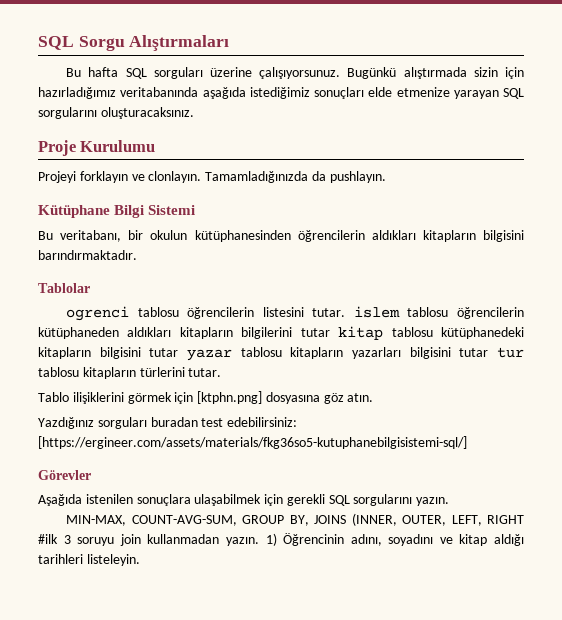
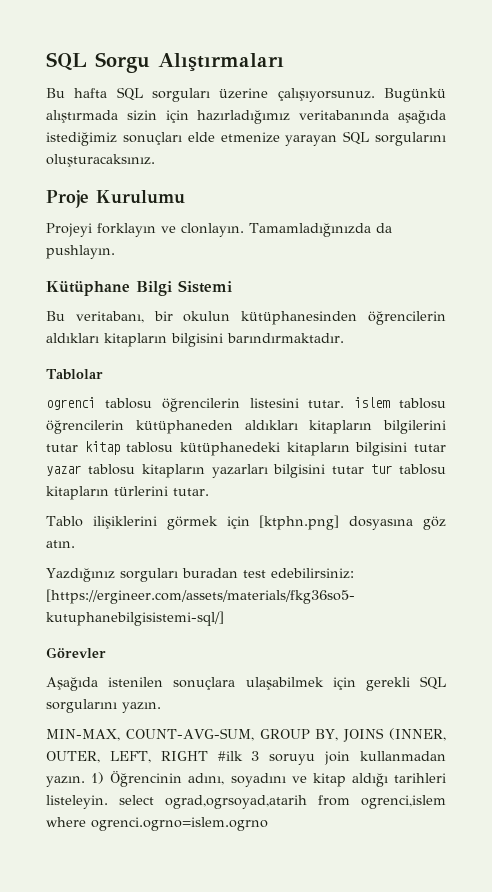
- 1) Öğrencinin adını, soyadını ve kitap aldığı tarihleri listeleyin.
+ 1) Öğrencinin adını, soyadını ve kitap aldığı tarihleri listeleyin. select ograd,ogrsoyad,atarih from ogrenci,islem where ogrenci.ogrno=islem.ogrno

